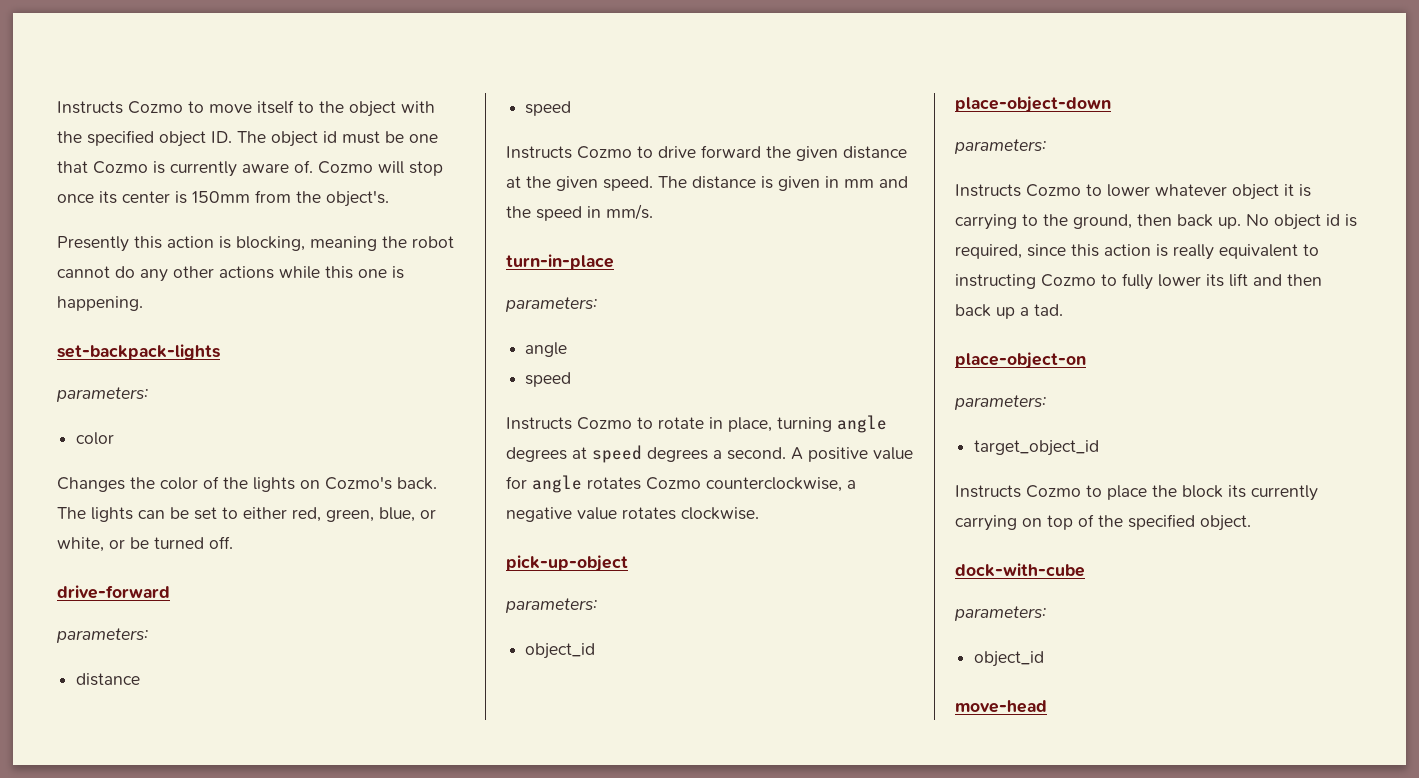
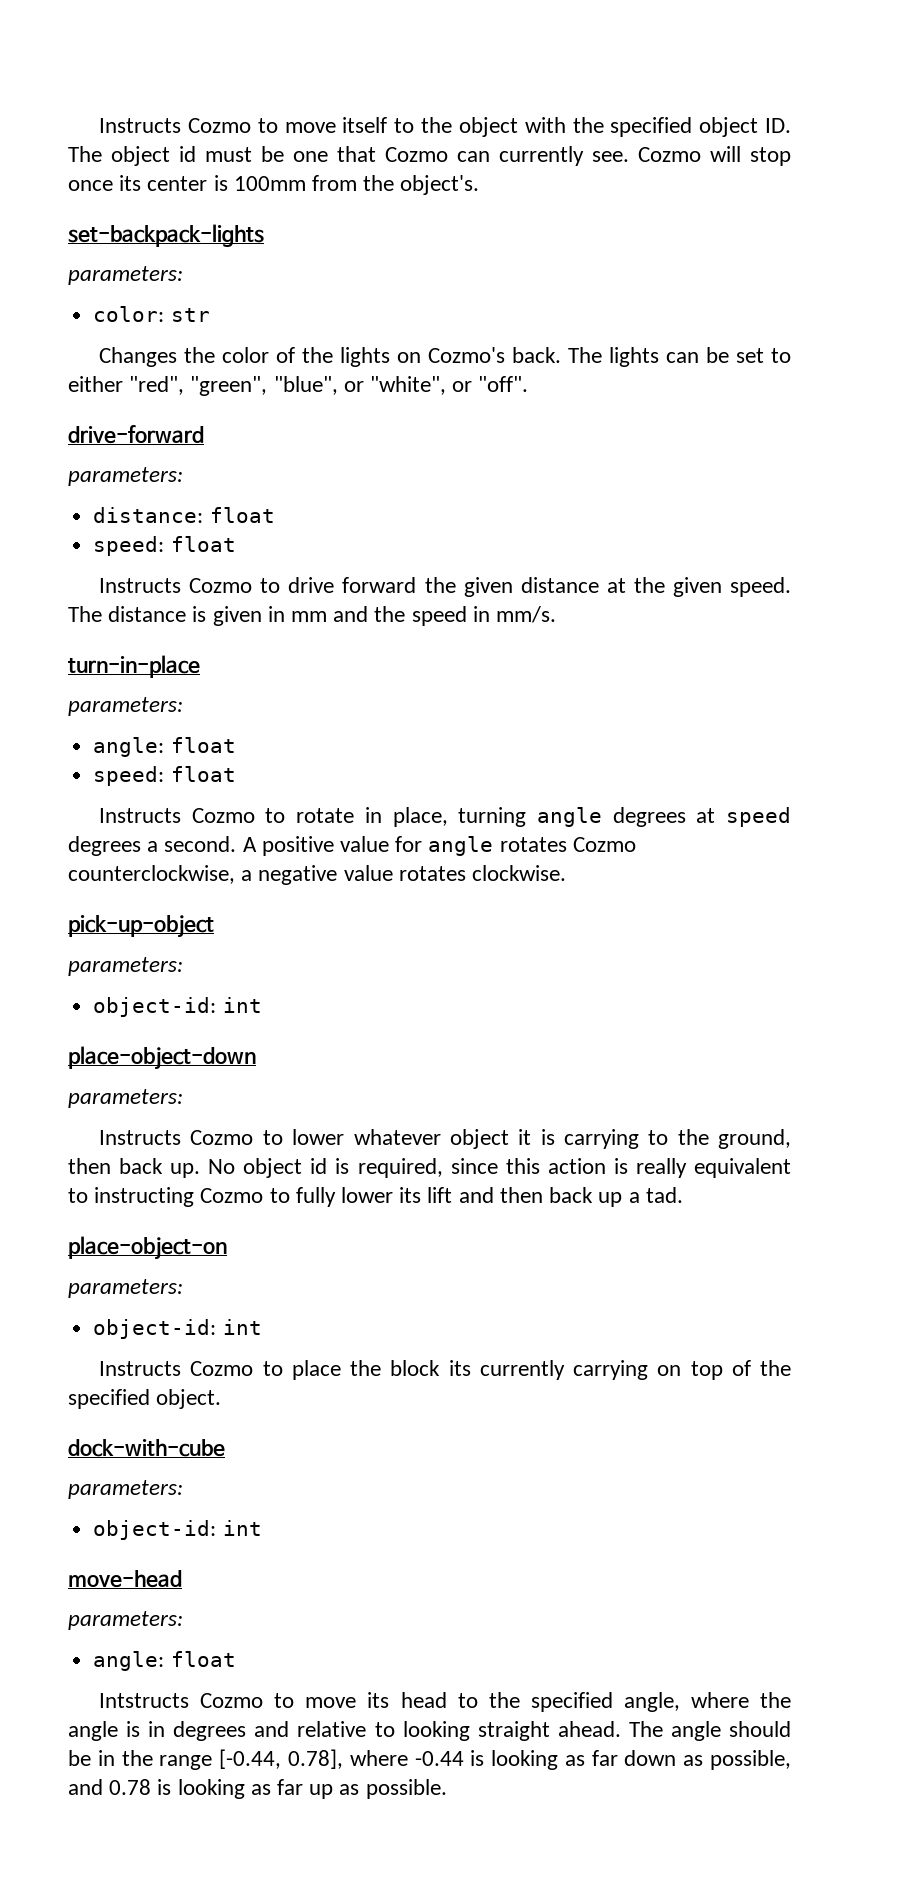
- Instructs Cozmo to move itself to the object with the specified object ID. The object id must be one that Cozmo is currently aware of.
+ Instructs Cozmo to move itself to the object with the specified object ID. The object id must be one that Cozmo can currently see.
- Cozmo will stop once its center is 150mm from the object's.
+ Cozmo will stop once its center is 100mm from the object's.
- Presently this action is blocking, meaning the robot cannot do any other actions while this one is happening.
  set-backpack-lights
  parameters:
- color
+ color: str
- The lights can be set to either red, green, blue, or white, or be turned off.
+ The lights can be set to either "red", "green", "blue", or "white", or "off".
  drive-forward
  parameters:
- distance
- speed
+ distance: float
+ speed: float
  turn-in-place
  parameters:
- angle
- speed
+ angle: float
+ speed: float
  pick-up-object
  parameters:
- object_id
+ object-id: int
  place-object-on
  parameters:
- target_object_id
+ object-id: int
  dock-with-cube
  parameters:
- object_id
+ object-id: int
  move-head
+ parameters:
+ angle: float
+ Intstructs Cozmo to move its head to the specified angle, where the angle is in degrees and relative to looking straight ahead. The angle should be in the range [-0.44, 0.78], where -0.44 is looking as far down as possible, and 0.78 is looking as far up as possible.

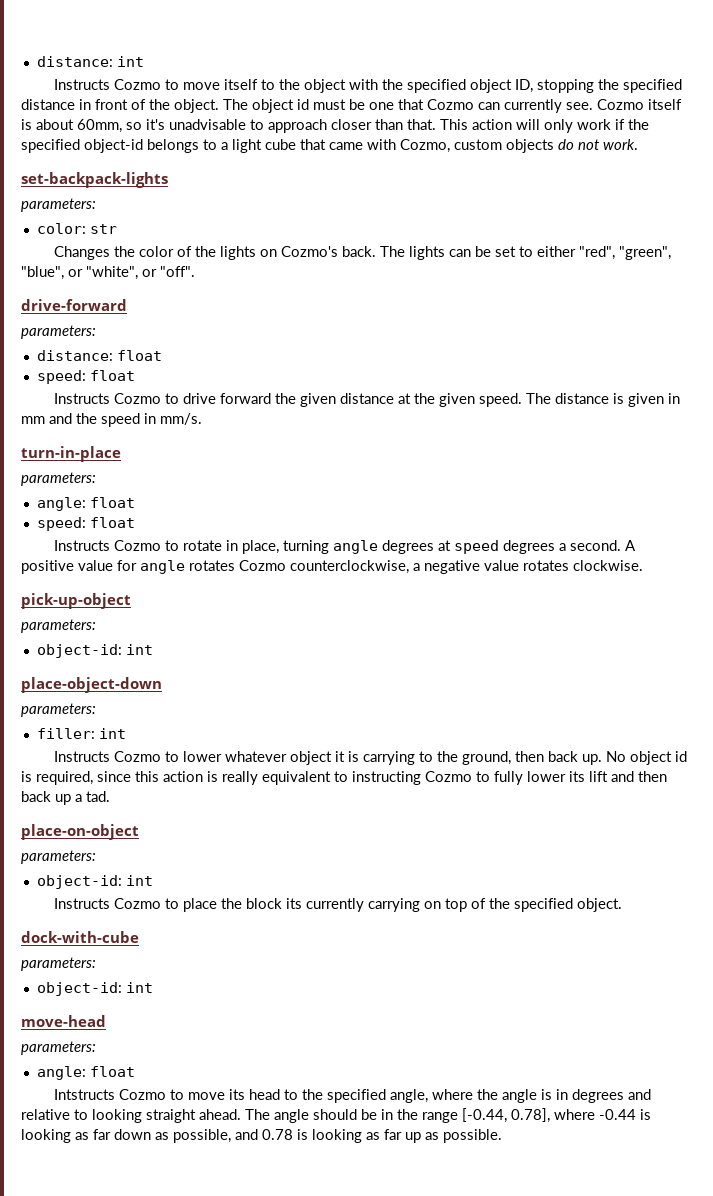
+ distance: int
- Instructs Cozmo to move itself to the object with the specified object ID. The object id must be one that Cozmo can currently see.
+ Instructs Cozmo to move itself to the object with the specified object ID, stopping the specified distance in front of the object. The object id must be one that Cozmo can currently see.
- Cozmo will stop once its center is 100mm from the object's.
+ Cozmo itself is about 60mm, so it's unadvisable to approach closer than that. This action will only work if the specified object-id belongs to a light cube that came with Cozmo, custom objects do not work.
+ filler: int
- place-object-on
+ place-on-object

